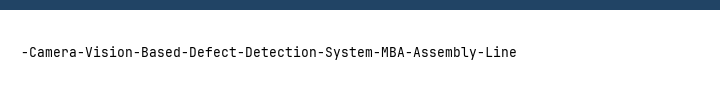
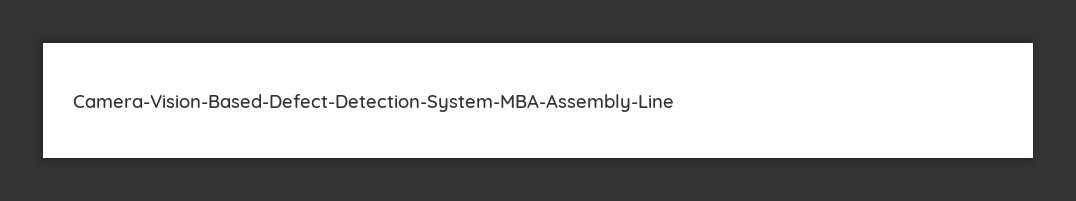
- -Camera-Vision-Based-Defect-Detection-System-MBA-Assembly-Line
+ Camera-Vision-Based-Defect-Detection-System-MBA-Assembly-Line

